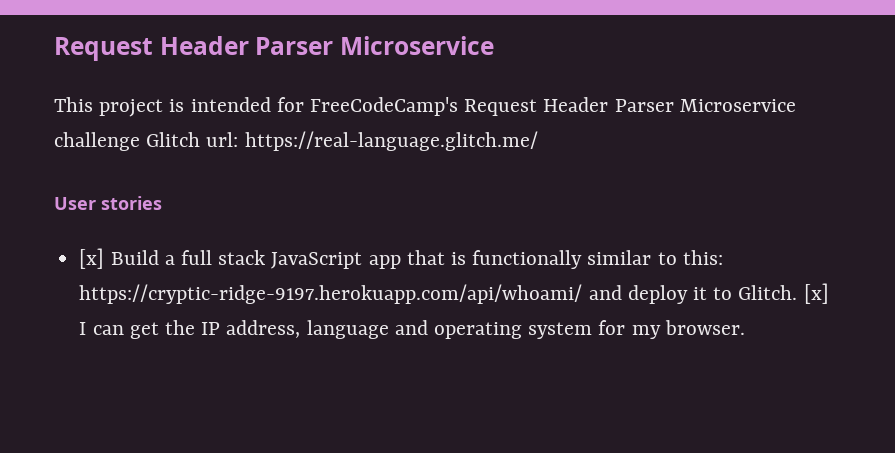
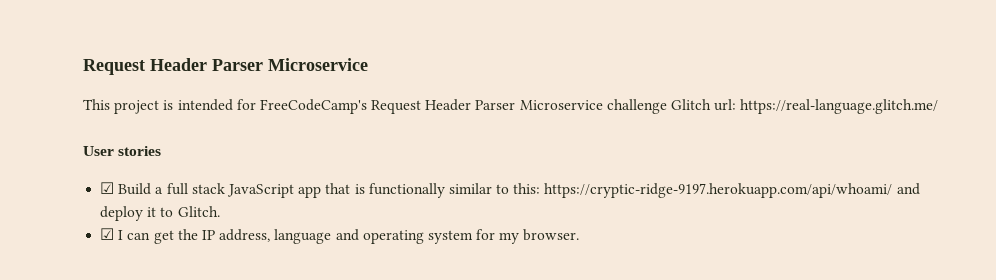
- [x] Build a full stack JavaScript app that is functionally similar to this: https://cryptic-ridge-9197.herokuapp.com/api/whoami/ and deploy it to Glitch. [x] I can get the IP address, language and operating system for my browser.
+ ☑ Build a full stack JavaScript app that is functionally similar to this: https://cryptic-ridge-9197.herokuapp.com/api/whoami/ and deploy it to Glitch.
+ ☑ I can get the IP address, language and operating system for my browser.

